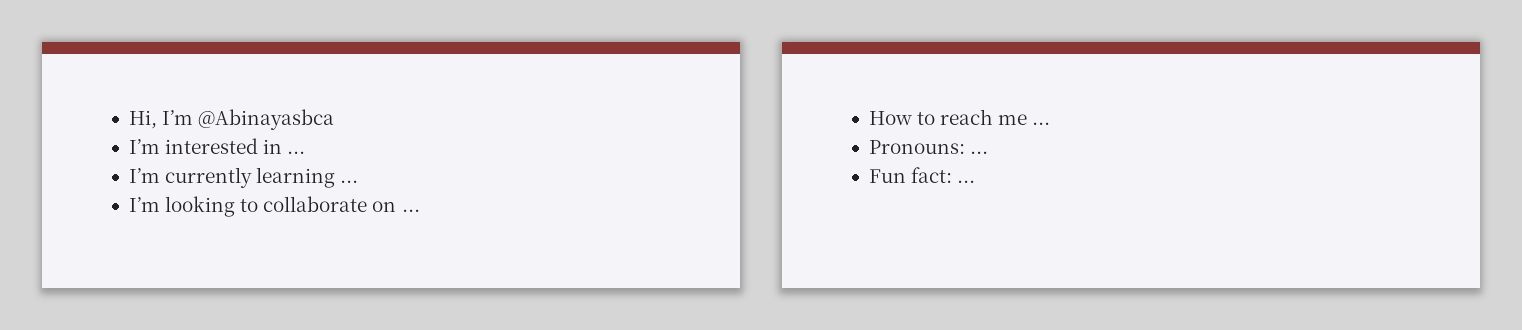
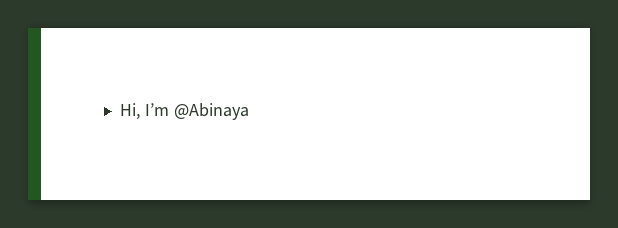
- Hi, I’m @Abinayasbca
- I’m interested in ...
- I’m currently learning ...
- I’m looking to collaborate on ...
- How to reach me ...
- Pronouns: ...
- Fun fact: ...
+ Hi, I’m @Abinaya

